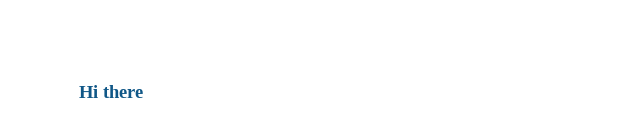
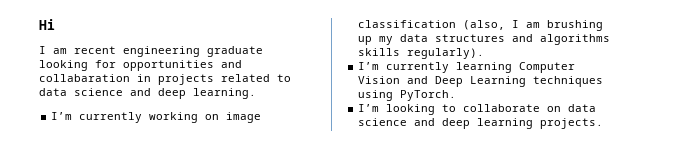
- Hi there
+ Hi
+ I am recent engineering graduate looking for opportunities and collabaration in projects related to data science and deep learning.
+ I’m currently working on image classification (also, I am brushing up my data structures and algorithms skills regularly).
+ I’m currently learning Computer Vision and Deep Learning techniques using PyTorch.
+ I’m looking to collaborate on data science and deep learning projects.

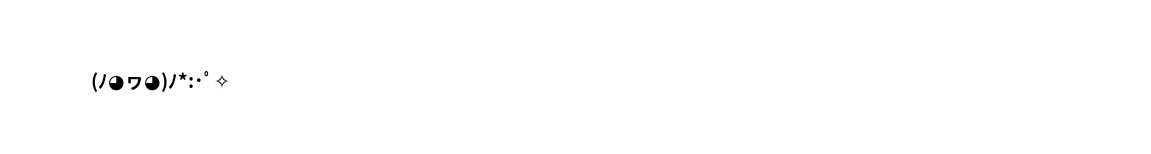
- Hi
- I am recent engineering graduate looking for opportunities and collabaration in projects related to data science and deep learning.
- I’m currently working on image classification (also, I am brushing up my data structures and algorithms skills regularly).
- I’m currently learning Computer Vision and Deep Learning techniques using PyTorch.
- I’m looking to collaborate on data science and deep learning projects.
+ (ﾉ◕ヮ◕)ﾉ*:･ﾟ✧

